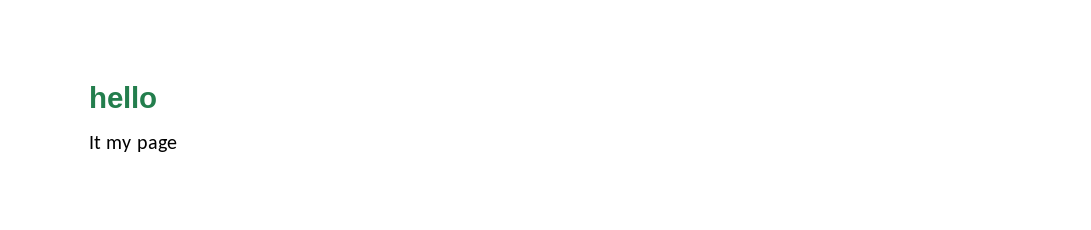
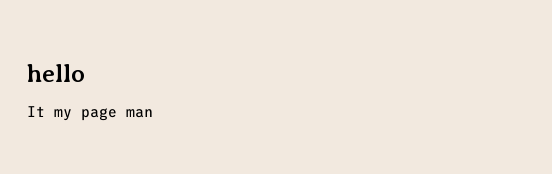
- It my page
+ It my page man

